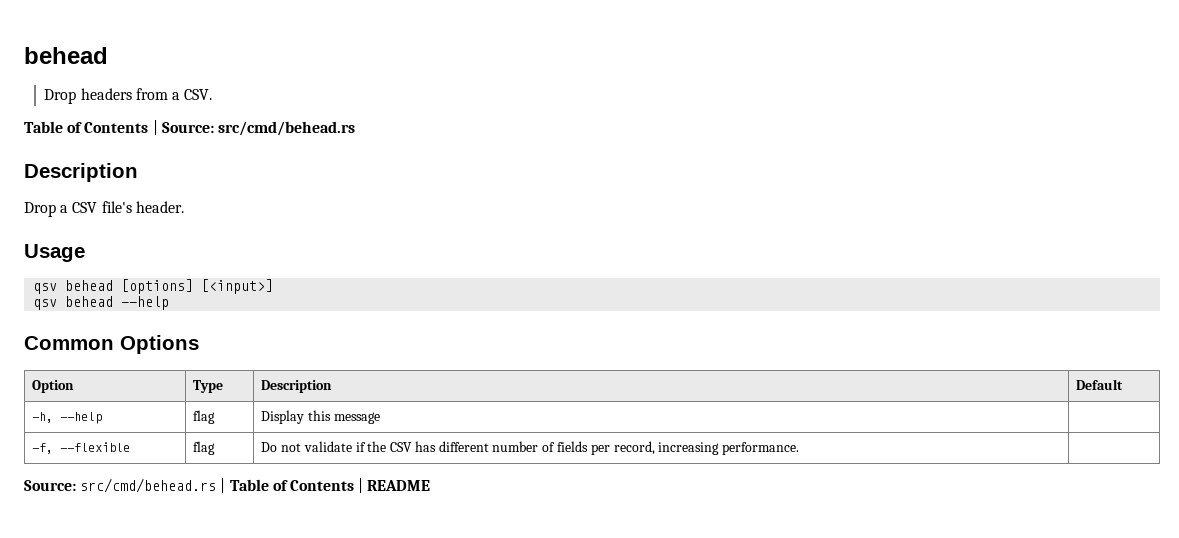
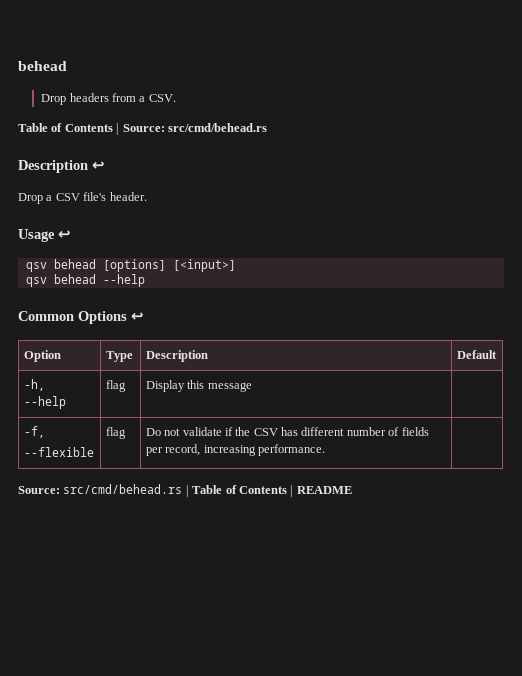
  Table of Contents | Source: src/cmd/behead.rs
- Description
+ Description ↩
- Usage
+ Usage ↩
- Common Options
+ Common Options ↩
- -h, --help | flag | Display this message |
+ -h,
+ --help | flag | Display this message |
- -f, --flexible | flag | Do not validate if the CSV has different number of fields per record, increasing performance. |
+ -f,
+ --flexible | flag | Do not validate if the CSV has different number of fields per record, increasing performance. |

